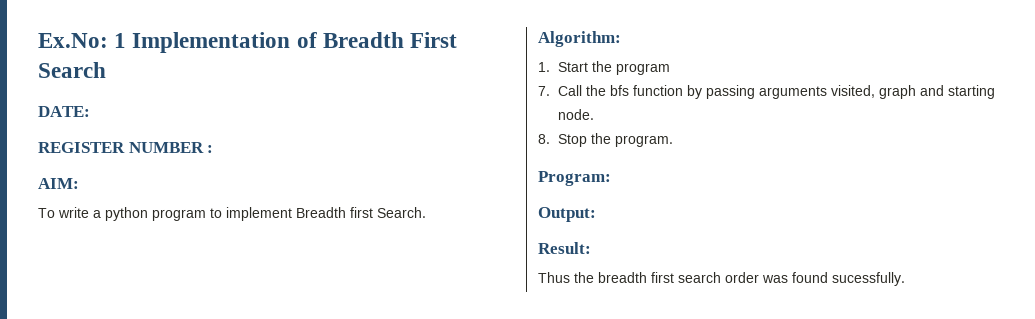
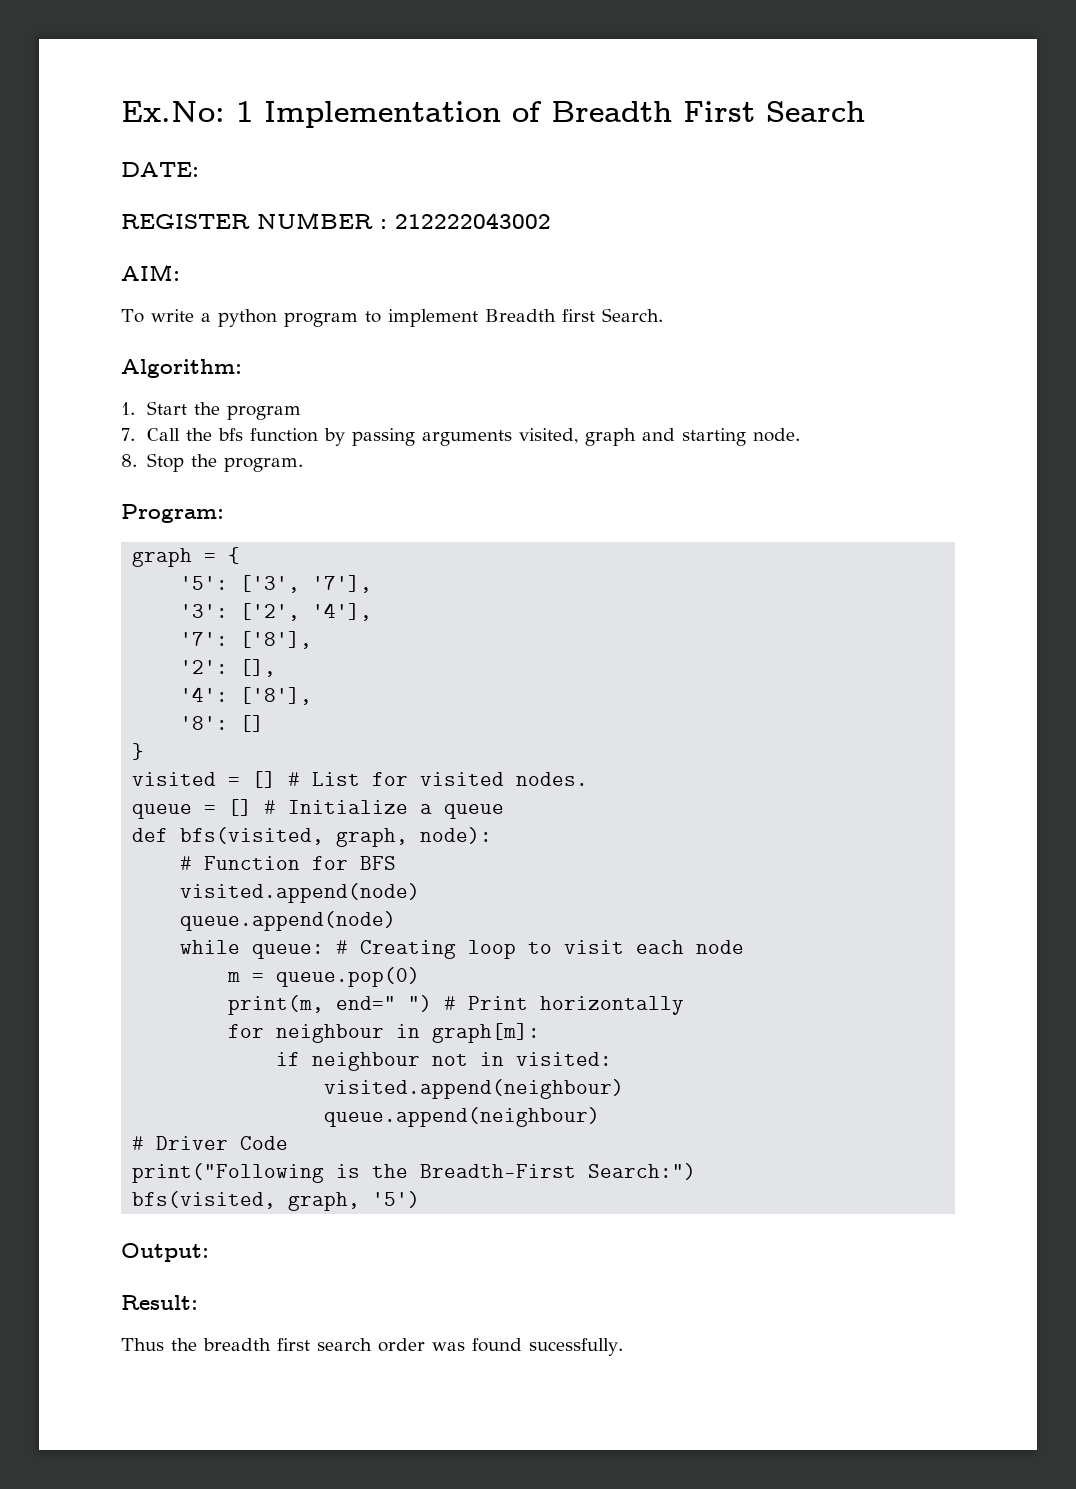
- REGISTER NUMBER :
+ REGISTER NUMBER : 212222043002
+ graph = {
+ '5': ['3', '7'],
+ '3': ['2', '4'],
+ '7': ['8'],
+ '2': [],
+ '4': ['8'],
+ '8': []
+ }
+ visited = [] # List for visited nodes.
+ queue = [] # Initialize a queue
+ def bfs(visited, graph, node):
+ # Function for BFS
+ visited.append(node)
+ queue.append(node)
+ while queue: # Creating loop to visit each node
+ m = queue.pop(0)
+ print(m, end=" ") # Print horizontally
+ for neighbour in graph[m]:
+ if neighbour not in visited:
+ visited.append(neighbour)
+ queue.append(neighbour)
+ # Driver Code
+ print("Following is the Breadth-First Search:")
+ bfs(visited, graph, '5')

